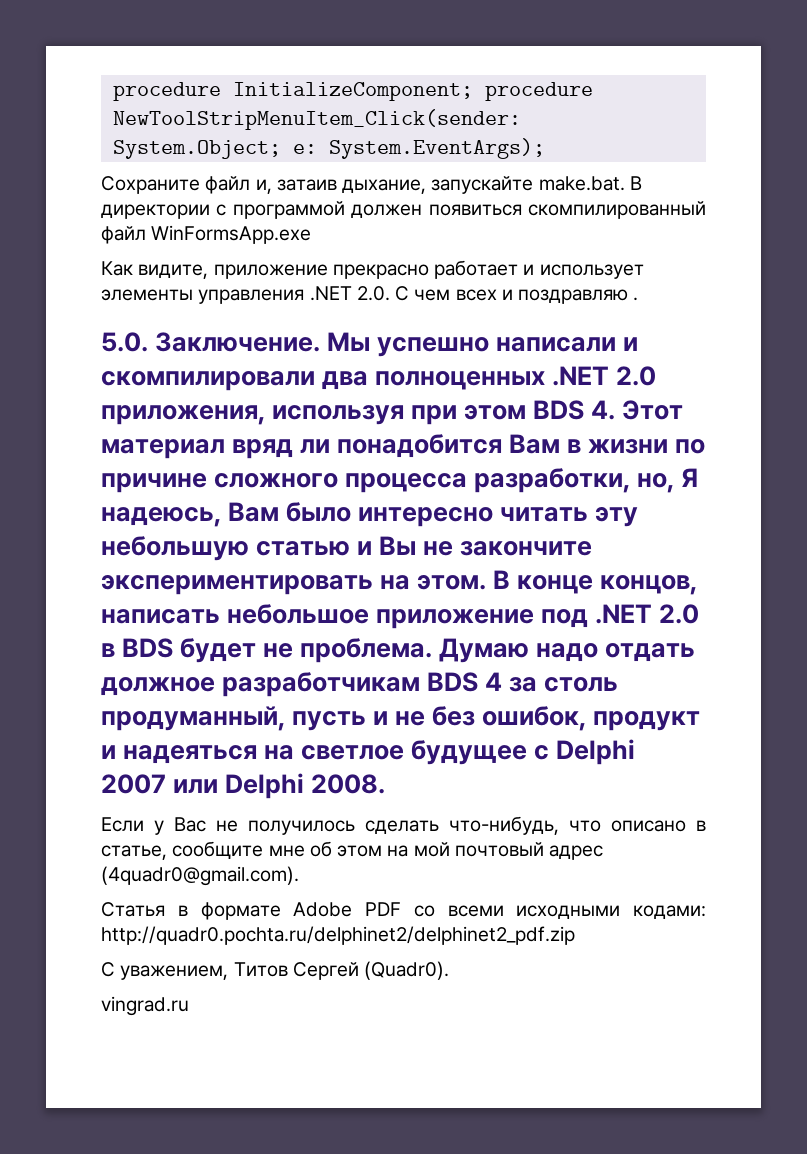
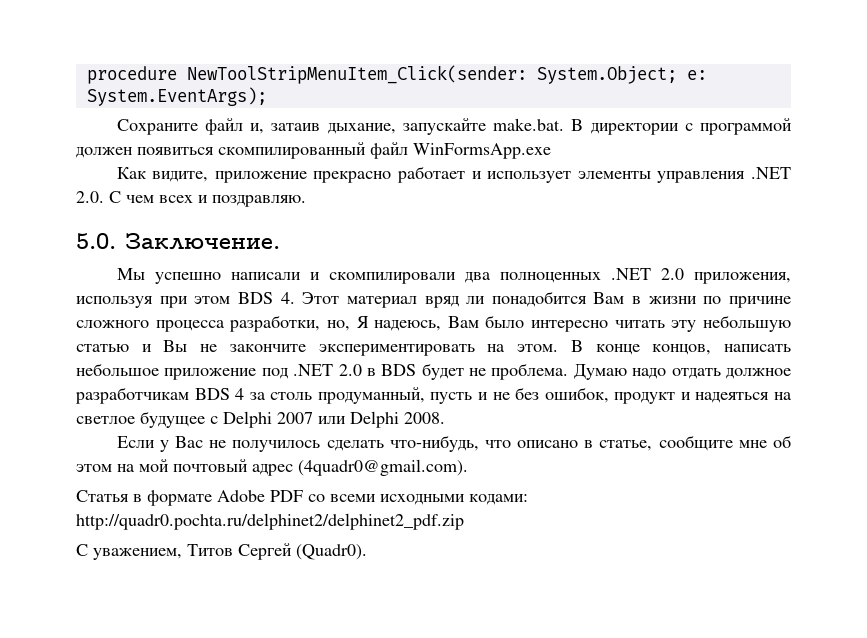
- procedure InitializeComponent; procedure NewToolStripMenuItem_Click(sender: System.Object; e: System.EventArgs);
+ procedure NewToolStripMenuItem_Click(sender: System.Object; e: System.EventArgs);
- Как видите, приложение прекрасно работает и использует элементы управления .NET 2.0. С чем всех и поздравляю .
+ Как видите, приложение прекрасно работает и использует элементы управления .NET 2.0. С чем всех и поздравляю.
- 5.0. Заключение. Мы успешно написали и скомпилировали два полноценных .NET 2.0 приложения, используя при этом BDS 4. Этот материал вряд ли понадобится Вам в жизни по причине сложного процесса разработки, но, Я надеюсь, Вам было интересно читать эту небольшую статью и Вы не закончите экспериментировать на этом.
+ 5.0. Заключение.
+ Мы успешно написали и скомпилировали два полноценных .NET 2.0 приложения, используя при этом BDS 4. Этот материал вряд ли понадобится Вам в жизни по причине сложного процесса разработки, но, Я надеюсь, Вам было интересно читать эту небольшую статью и Вы не закончите экспериментировать на этом.
- vingrad.ru

